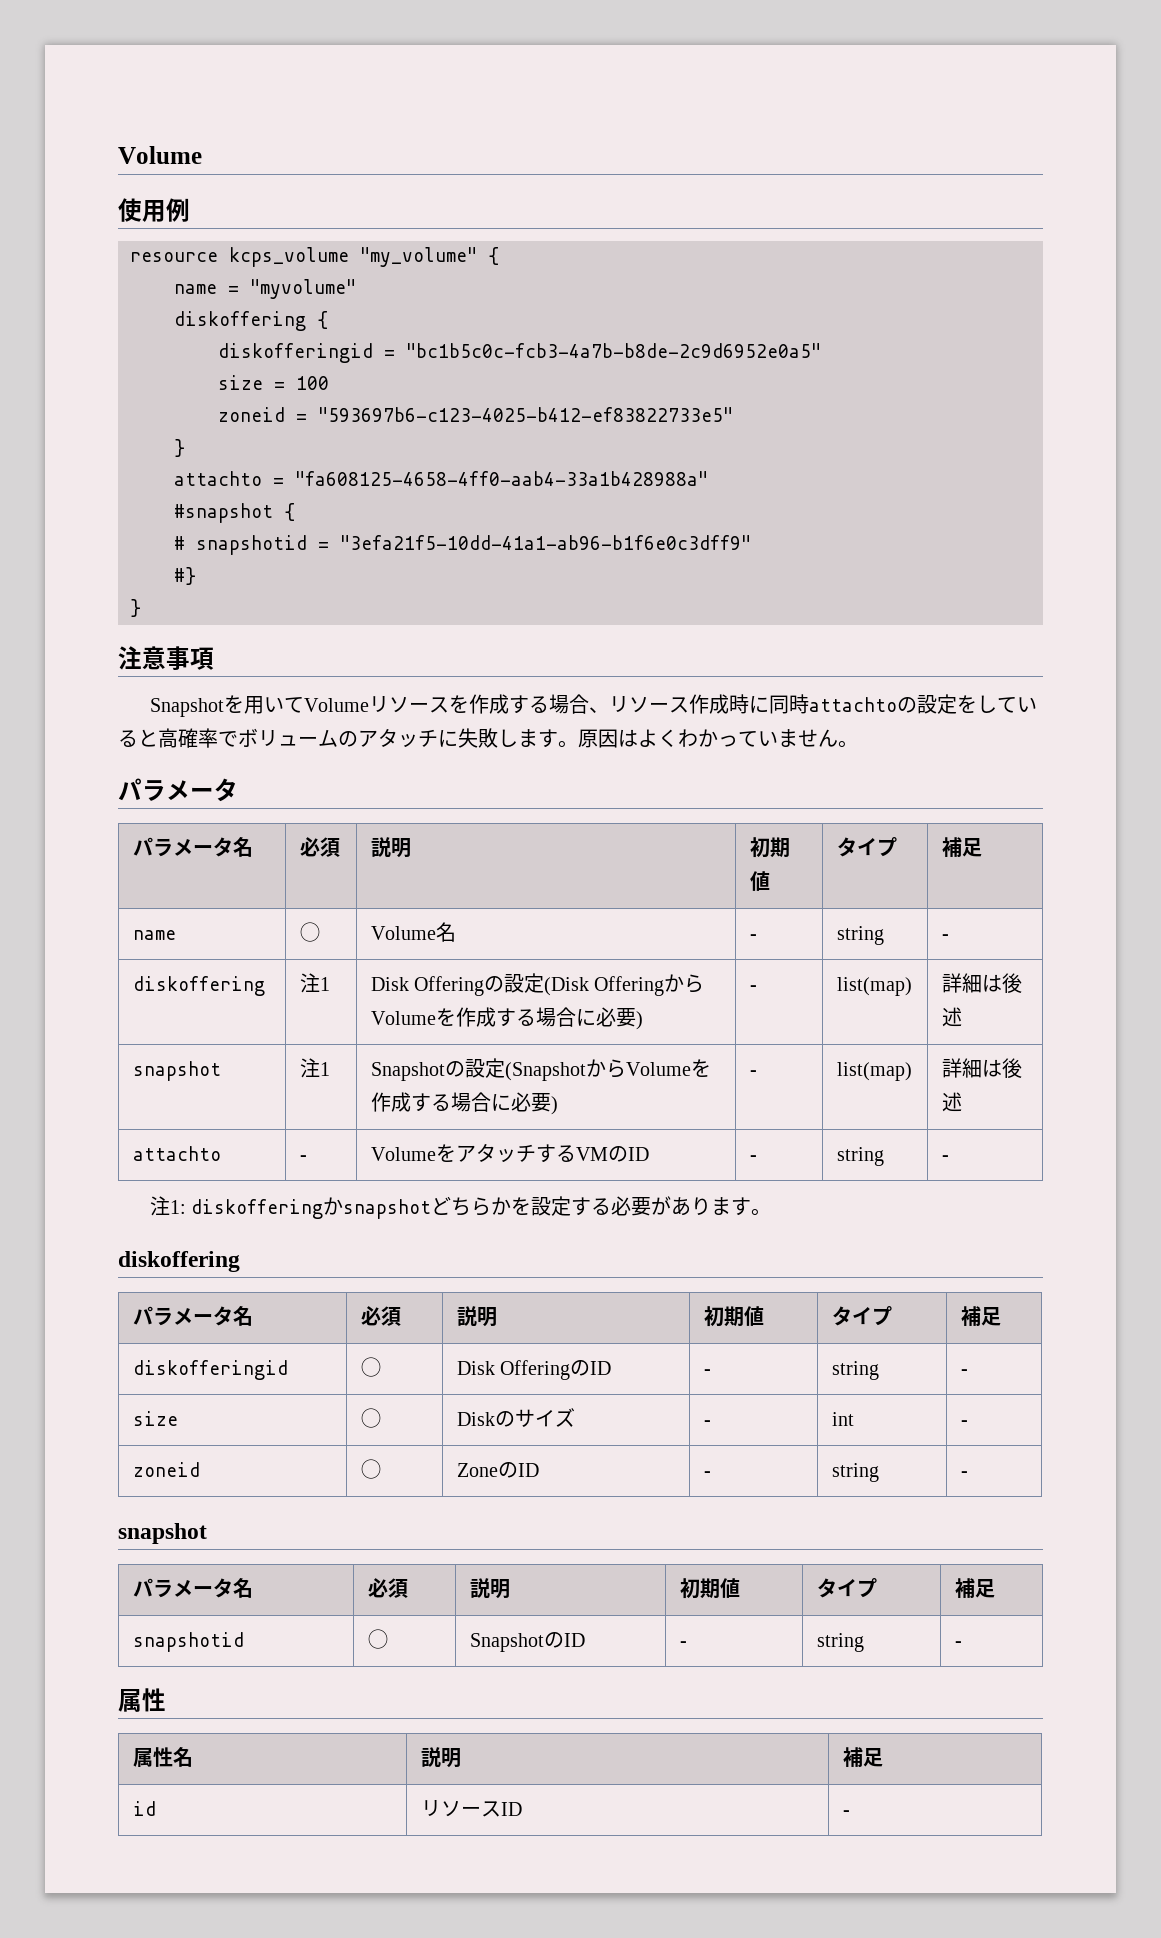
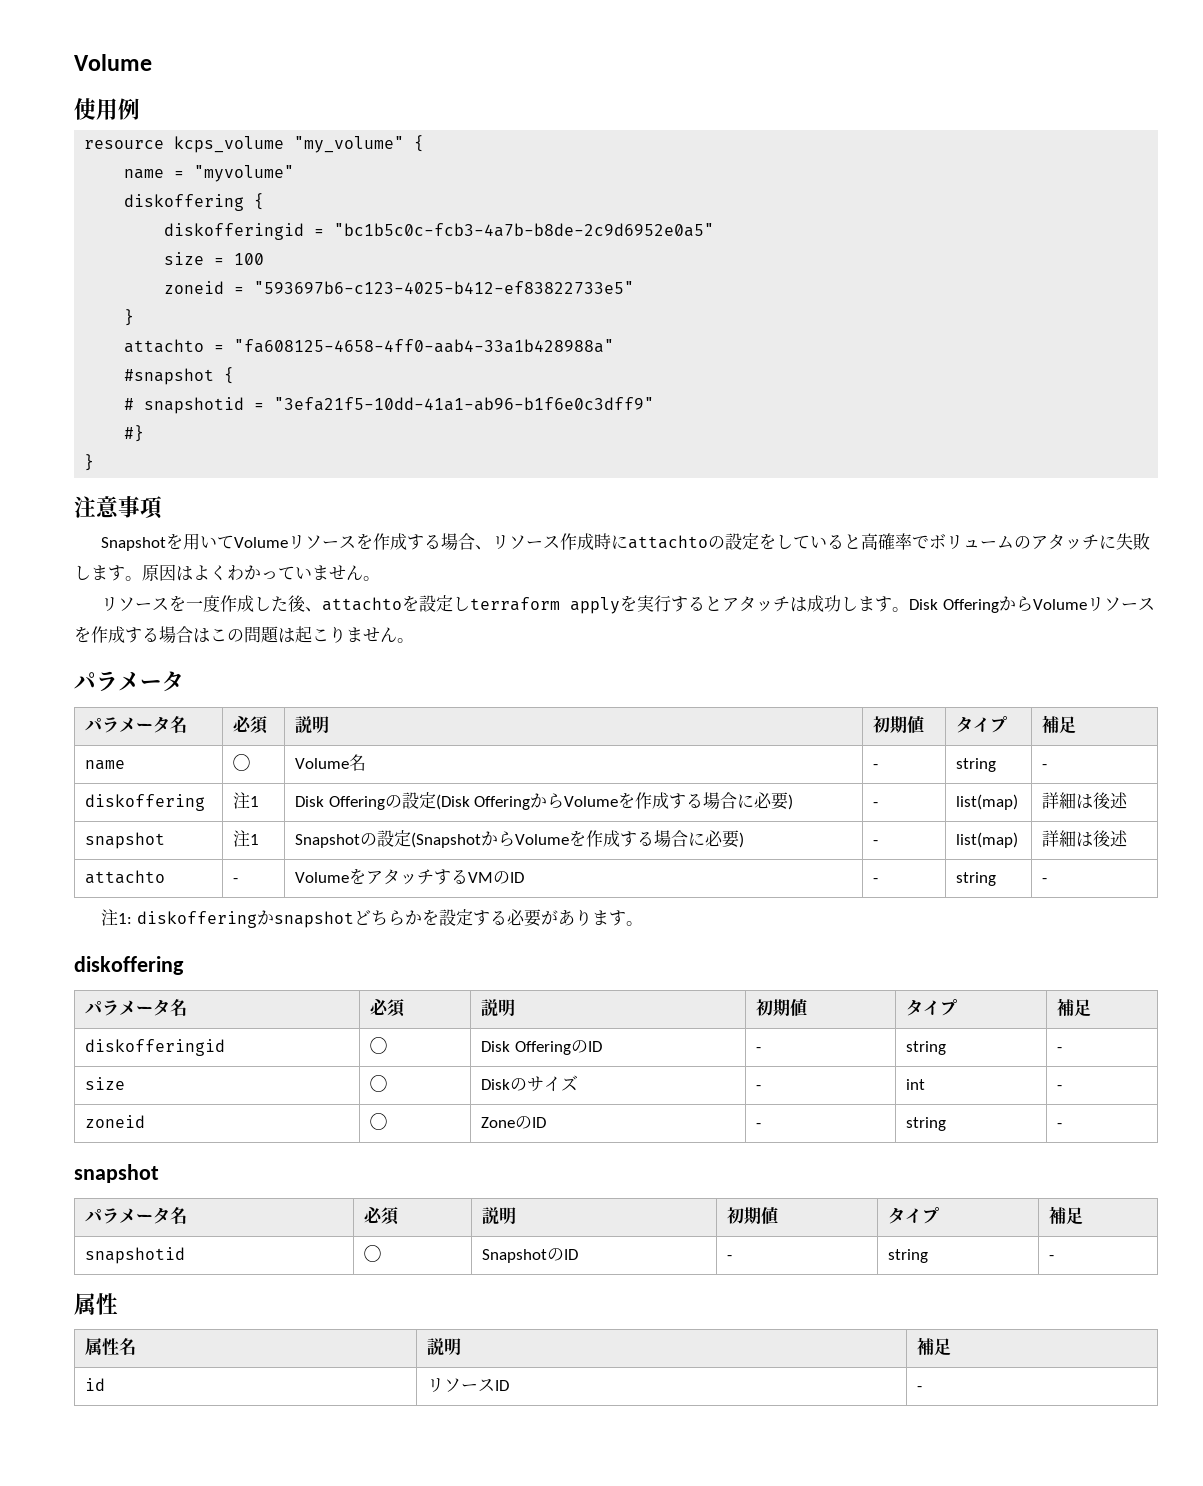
- Snapshotを用いてVolumeリソースを作成する場合、リソース作成時に同時attachtoの設定をしていると高確率でボリュームのアタッチに失敗します。
+ Snapshotを用いてVolumeリソースを作成する場合、リソース作成時にattachtoの設定をしていると高確率でボリュームのアタッチに失敗します。
+ リソースを一度作成した後、attachtoを設定しterraform applyを実行するとアタッチは成功します。Disk OfferingからVolumeリソースを作成する場合はこの問題は起こりません。

